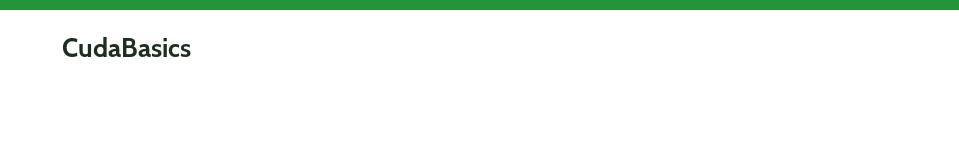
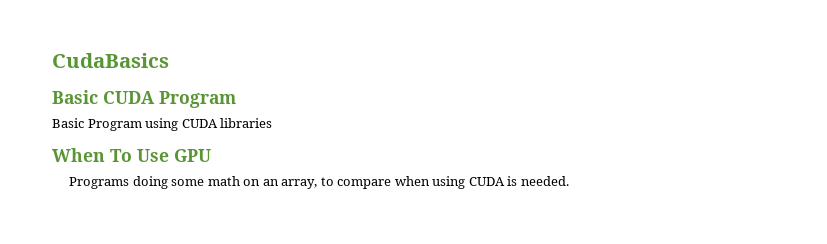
+ Basic CUDA Program
+ Basic Program using CUDA libraries
+ When To Use GPU
+ Programs doing some math on an array, to compare when using CUDA is needed.

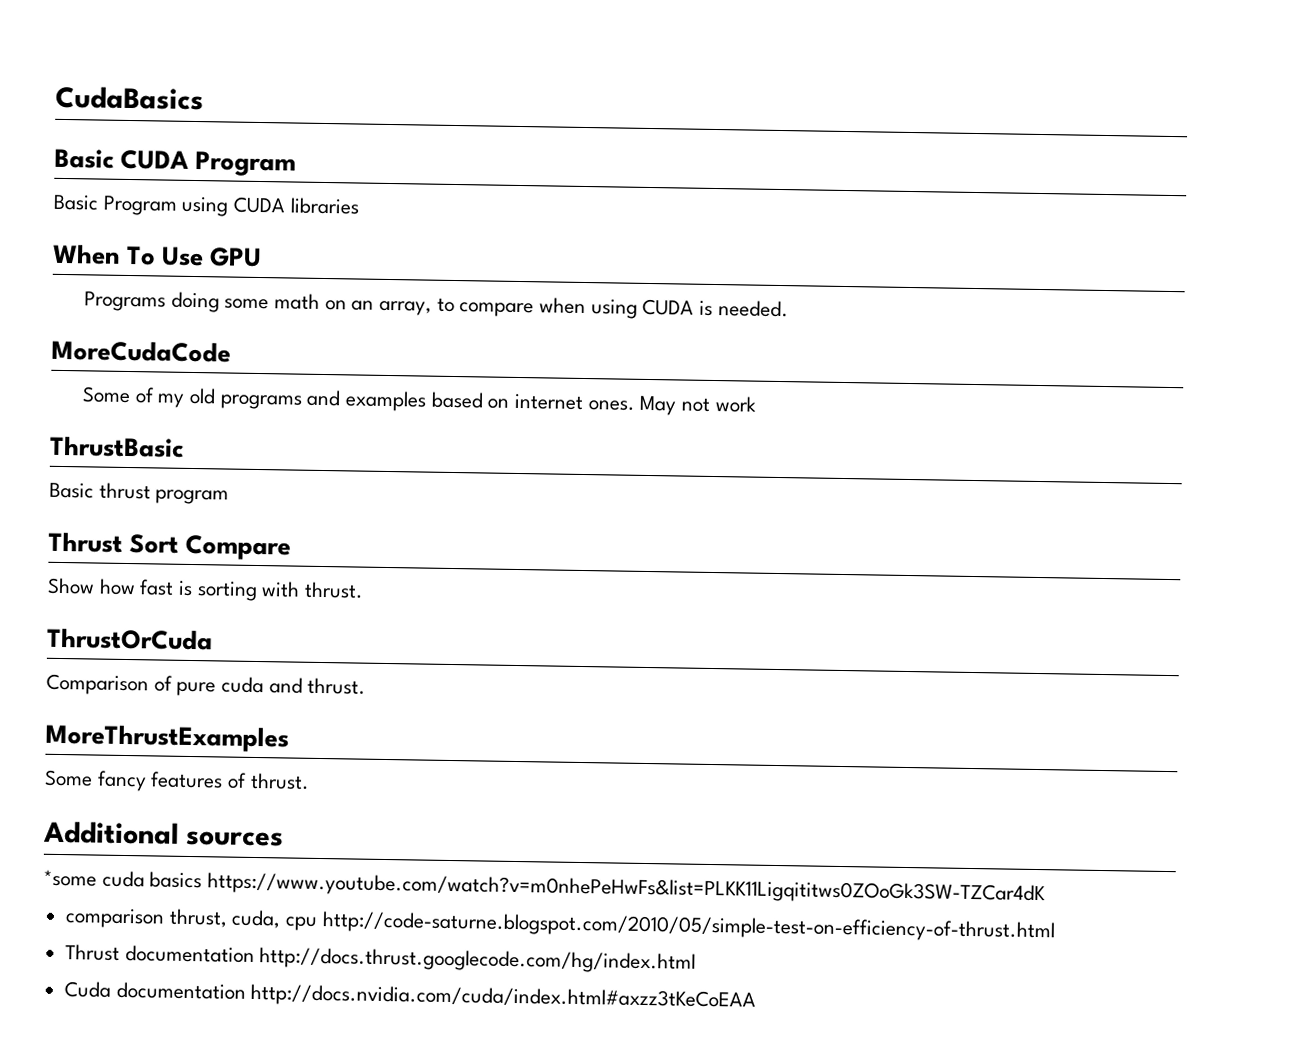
+ MoreCudaCode
+ Some of my old programs and examples based on internet ones. May not work
+ ThrustBasic
+ Basic thrust program
+ Thrust Sort Compare
+ Show how fast is sorting with thrust.
+ ThrustOrCuda
+ Comparison of pure cuda and thrust.
+ MoreThrustExamples
+ Some fancy features of thrust.
+ Additional sources
+ *some cuda basics https://www.youtube.com/watch?v=m0nhePeHwFs&list=PLKK11Ligqititws0ZOoGk3SW-TZCar4dK
+ comparison thrust, cuda, cpu http://code-saturne.blogspot.com/2010/05/simple-test-on-efficiency-of-thrust.html
+ Thrust documentation http://docs.thrust.googlecode.com/hg/index.html
+ Cuda documentation http://docs.nvidia.com/cuda/index.html#axzz3tKeCoEAA

